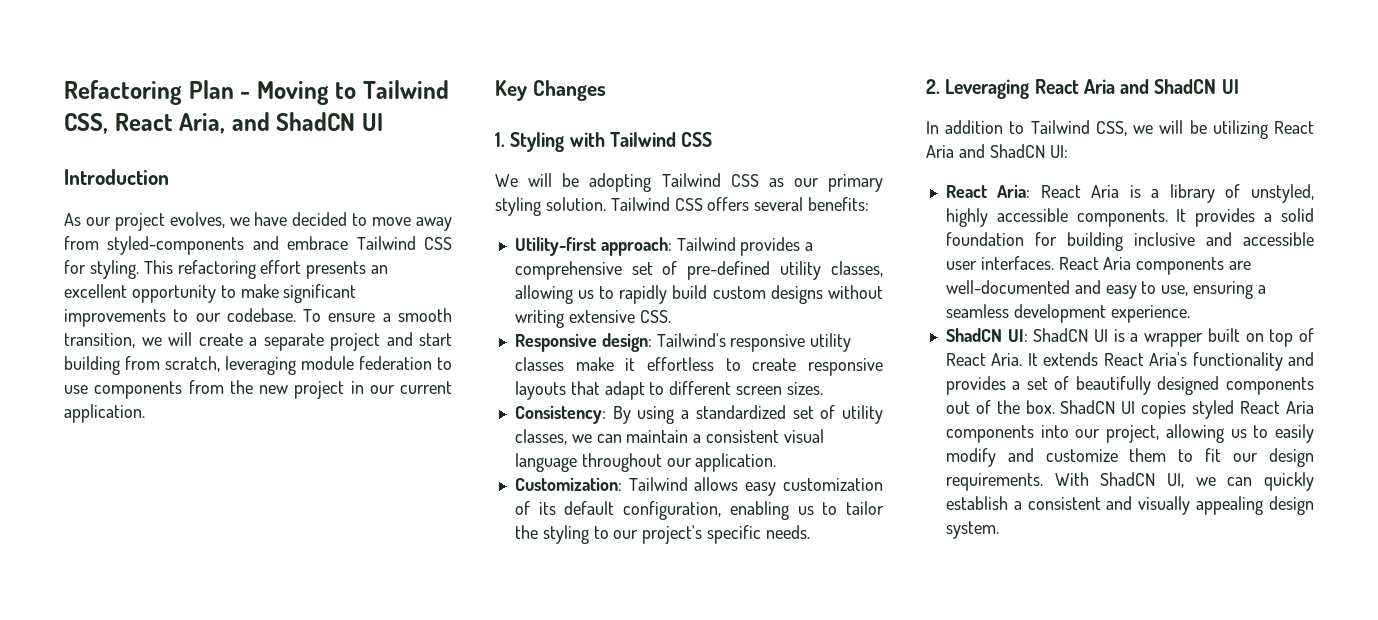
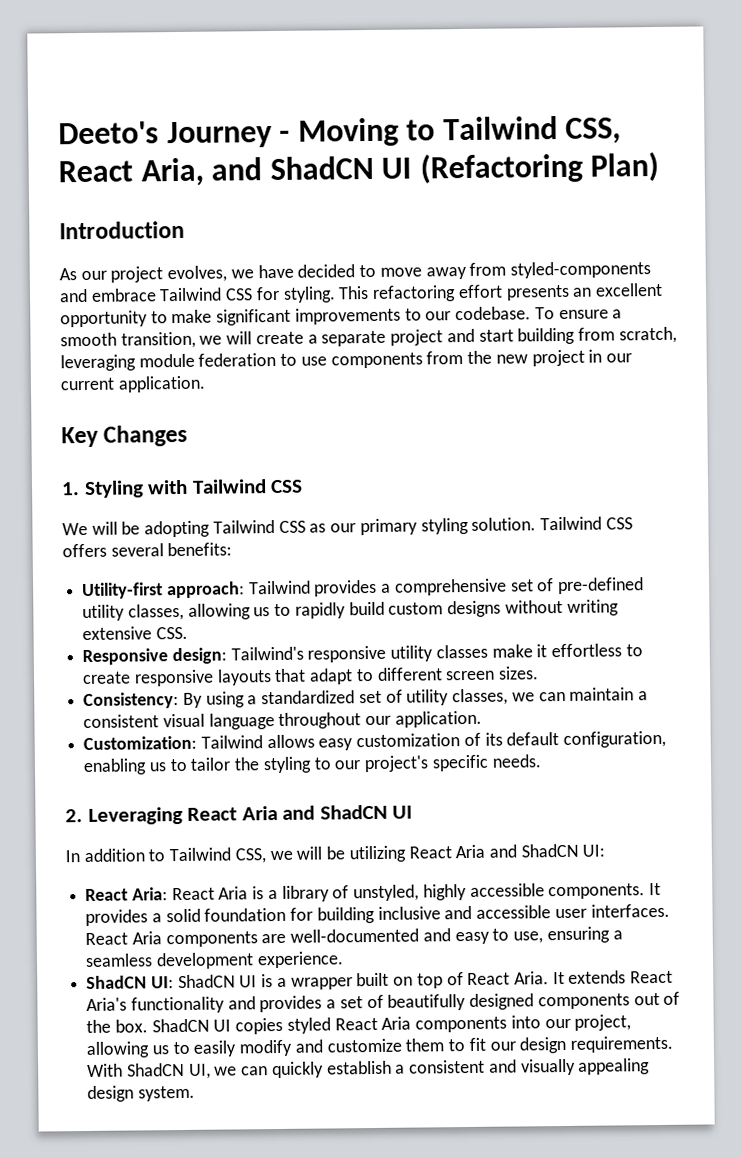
- Refactoring Plan - Moving to Tailwind CSS, React Aria, and ShadCN UI
+ Deeto's Journey - Moving to Tailwind CSS, React Aria, and ShadCN UI (Refactoring Plan)

